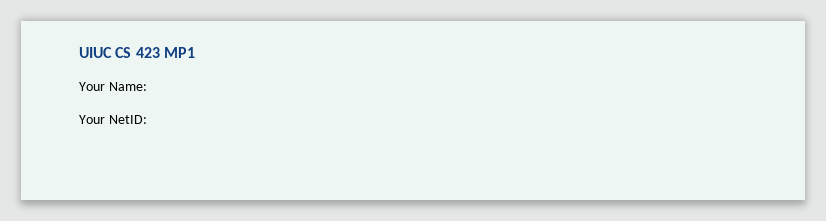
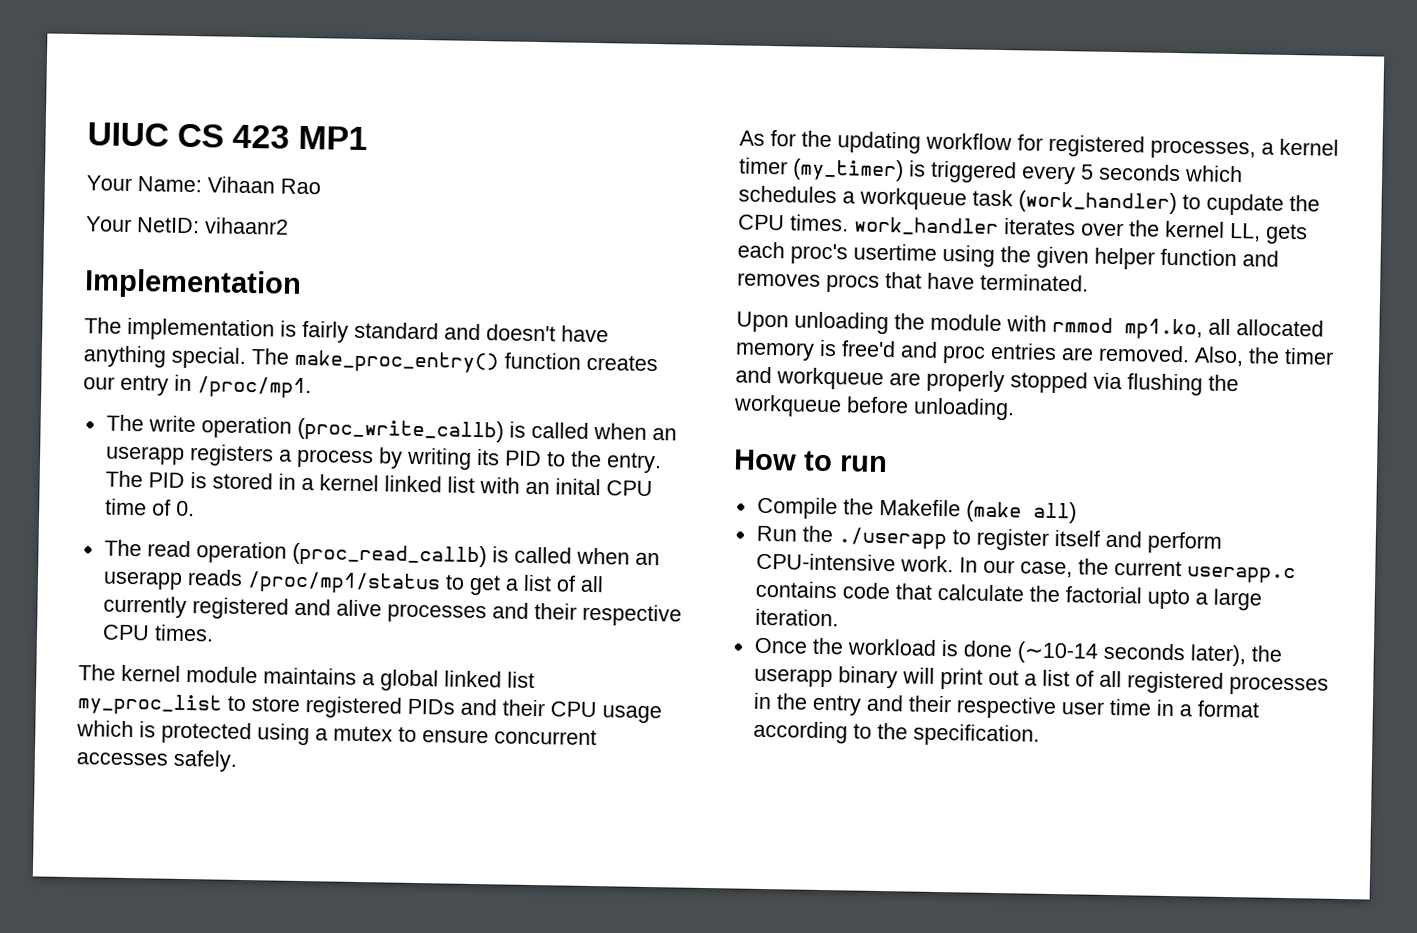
- Your Name:
+ Your Name: Vihaan Rao
- Your NetID:
+ Your NetID: vihaanr2
+ Implementation
+ The implementation is fairly standard and doesn't have anything special. The make_proc_entry() function creates our entry in /proc/mp1.
+ The write operation (proc_write_callb) is called when an userapp registers a process by writing its PID to the entry. The PID is stored in a kernel linked list with an inital CPU time of 0.
+ The read operation (proc_read_callb) is called when an userapp reads /proc/mp1/status to get a list of all currently registered and alive processes and their respective CPU times.
+ The kernel module maintains a global linked list my_proc_list to store registered PIDs and their CPU usage which is protected using a mutex to ensure concurrent accesses safely.
+ As for the updating workflow for registered processes, a kernel timer (my_timer) is triggered every 5 seconds which schedules a workqueue task (work_handler) to cupdate the CPU times. work_handler iterates over the kernel LL, gets each proc's usertime using the given helper function and removes procs that have terminated.
+ Upon unloading the module with rmmod mp1.ko, all allocated memory is free'd and proc entries are removed. Also, the timer and workqueue are properly stopped via flushing the workqueue before unloading.
+ How to run
+ Compile the Makefile (make all)
+ Run the ./userapp to register itself and perform CPU-intensive work. In our case, the current userapp.c contains code that calculate the factorial upto a large iteration.
+ Once the workload is done (∼10-14 seconds later), the userapp binary will print out a list of all registered processes in the entry and their respective user time in a format according to the specification.

